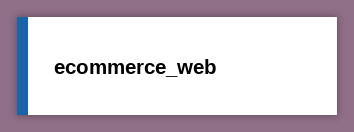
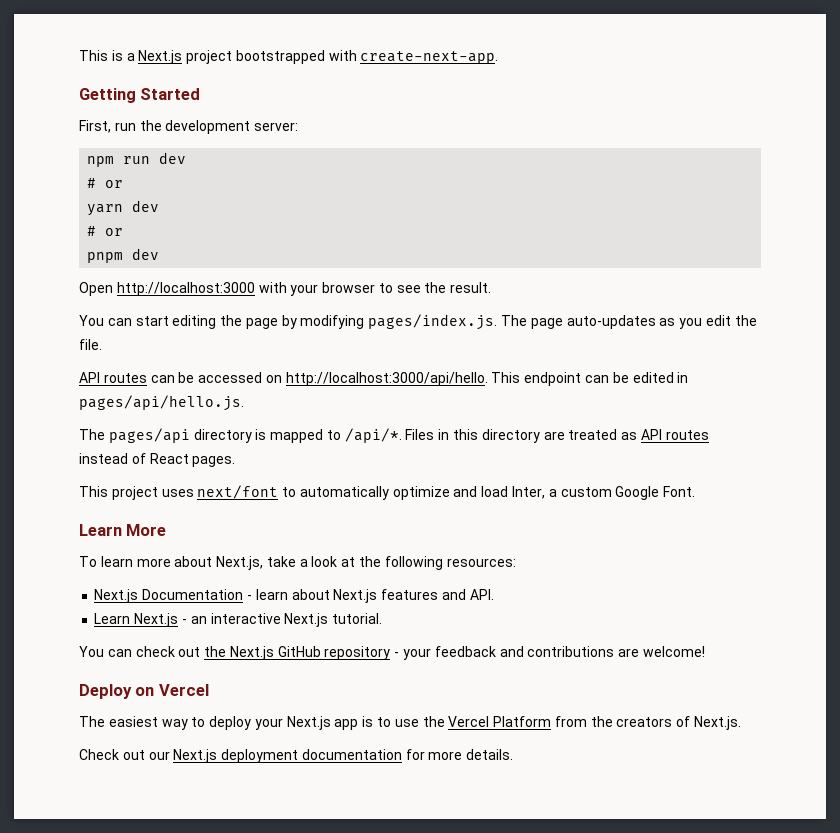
- ecommerce_web
+ This is a Next.js project bootstrapped with create-next-app.
+ Getting Started
+ First, run the development server:
+ npm run dev
+ # or
+ yarn dev
+ # or
+ pnpm dev
+ Open http://localhost:3000 with your browser to see the result.
+ You can start editing the page by modifying pages/index.js. The page auto-updates as you edit the file.
+ API routes can be accessed on http://localhost:3000/api/hello. This endpoint can be edited in pages/api/hello.js.
+ The pages/api directory is mapped to /api/*. Files in this directory are treated as API routes instead of React pages.
+ This project uses next/font to automatically optimize and load Inter, a custom Google Font.
+ Learn More
+ To learn more about Next.js, take a look at the following resources:
+ Next.js Documentation - learn about Next.js features and API.
+ Learn Next.js - an interactive Next.js tutorial.
+ You can check out the Next.js GitHub repository - your feedback and contributions are welcome!
+ Deploy on Vercel
+ The easiest way to deploy your Next.js app is to use the Vercel Platform from the creators of Next.js.
+ Check out our Next.js deployment documentation for more details.

